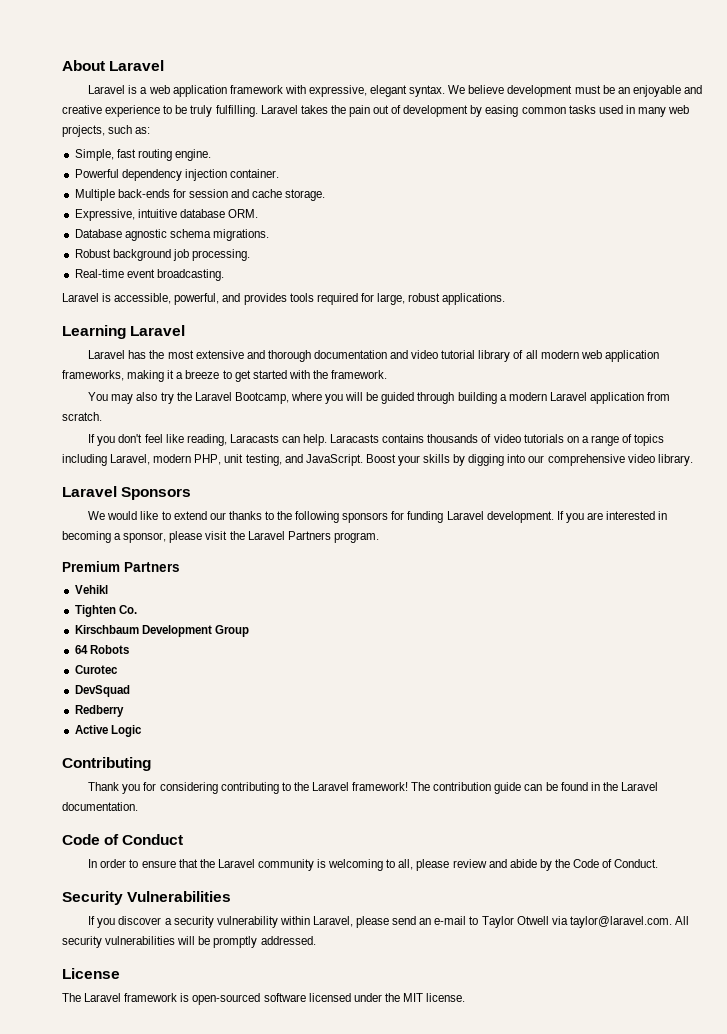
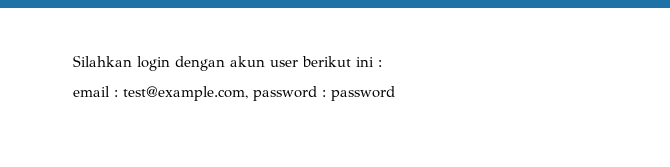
- About Laravel
- Laravel is a web application framework with expressive, elegant syntax. We believe development must be an enjoyable and creative experience to be truly fulfilling. Laravel takes the pain out of development by easing common tasks used in many web projects, such as:
- Simple, fast routing engine.
- Powerful dependency injection container.
- Multiple back-ends for session and cache storage.
- Expressive, intuitive database ORM.
- Database agnostic schema migrations.
- Robust background job processing.
- Real-time event broadcasting.
- Laravel is accessible, powerful, and provides tools required for large, robust applications.
- Learning Laravel
- Laravel has the most extensive and thorough documentation and video tutorial library of all modern web application frameworks, making it a breeze to get started with the framework.
- You may also try the Laravel Bootcamp, where you will be guided through building a modern Laravel application from scratch.
- If you don't feel like reading, Laracasts can help. Laracasts contains thousands of video tutorials on a range of topics including Laravel, modern PHP, unit testing, and JavaScript. Boost your skills by digging into our comprehensive video library.
- Laravel Sponsors
- We would like to extend our thanks to the following sponsors for funding Laravel development. If you are interested in becoming a sponsor, please visit the Laravel Partners program.
- Premium Partners
- Vehikl
- Tighten Co.
- Kirschbaum Development Group
- 64 Robots
- Curotec
- DevSquad
- Redberry
- Active Logic
- Contributing
- Thank you for considering contributing to the Laravel framework! The contribution guide can be found in the Laravel documentation.
- Code of Conduct
- In order to ensure that the Laravel community is welcoming to all, please review and abide by the Code of Conduct.
- Security Vulnerabilities
- If you discover a security vulnerability within Laravel, please send an e-mail to Taylor Otwell via taylor@laravel.com. All security vulnerabilities will be promptly addressed.
- License
- The Laravel framework is open-sourced software licensed under the MIT license.
+ Silahkan login dengan akun user berikut ini :
+ email : test@example.com, password : password

